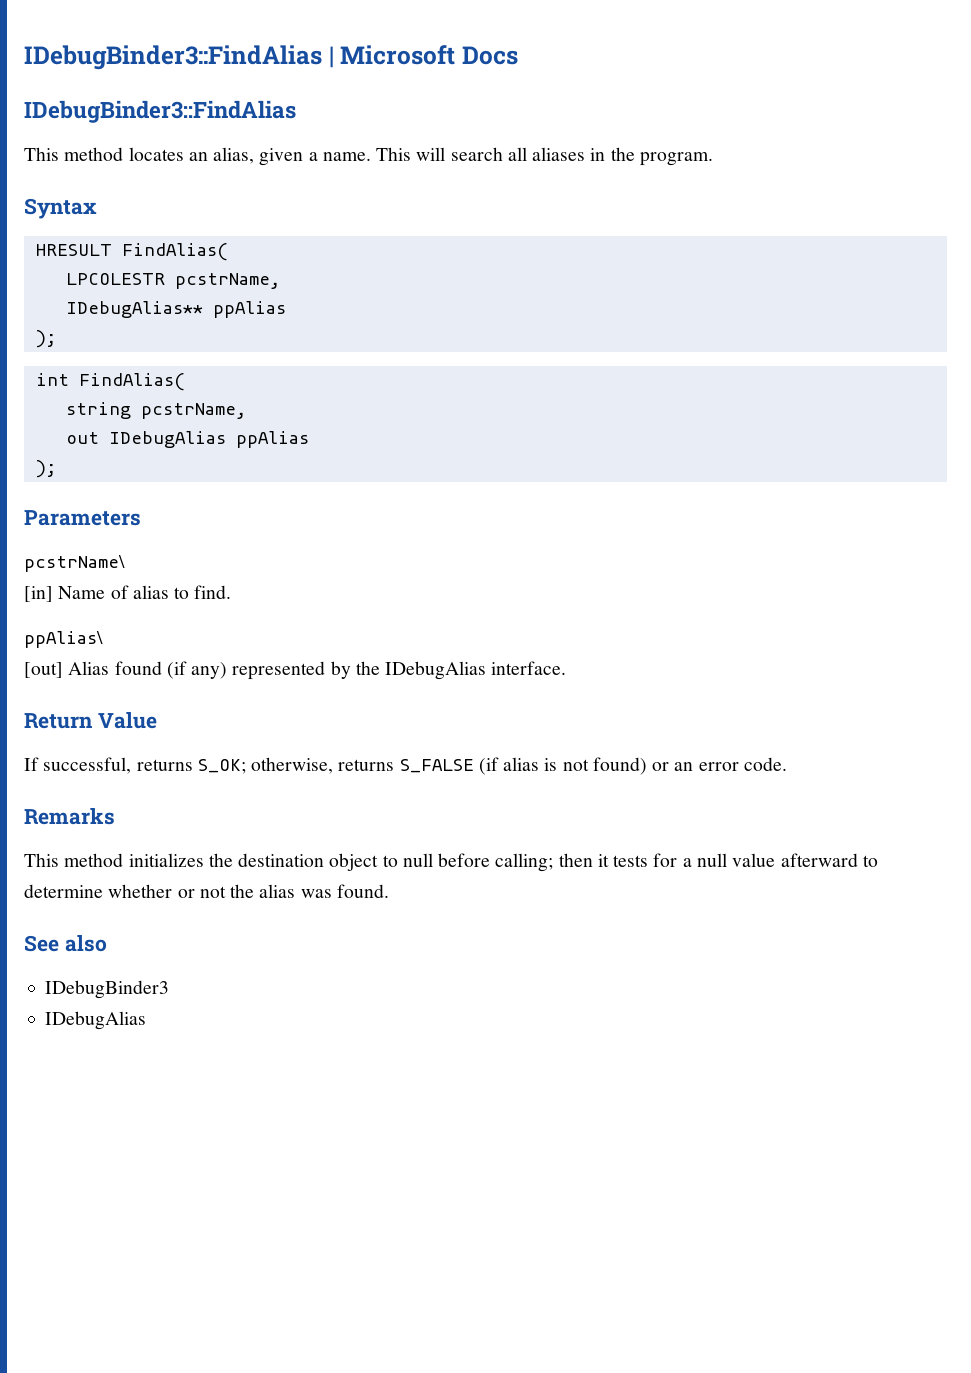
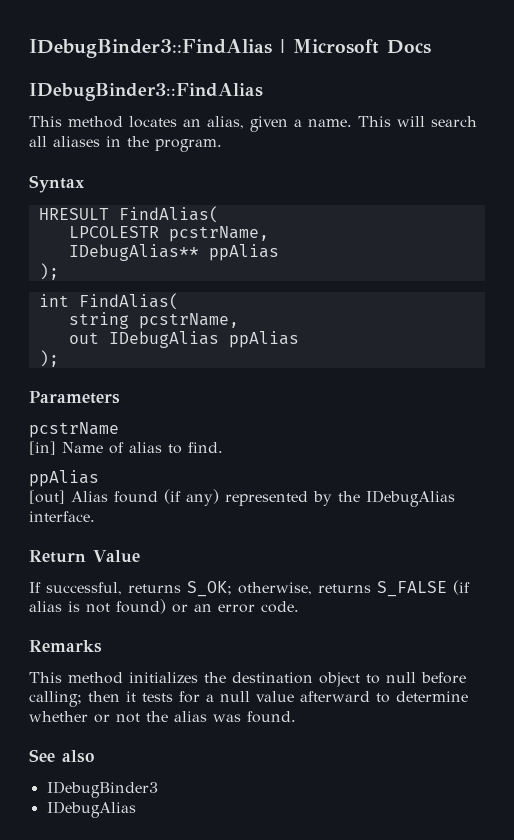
- pcstrName\
+ pcstrName
  [in] Name of alias to find.
- ppAlias\
+ ppAlias

